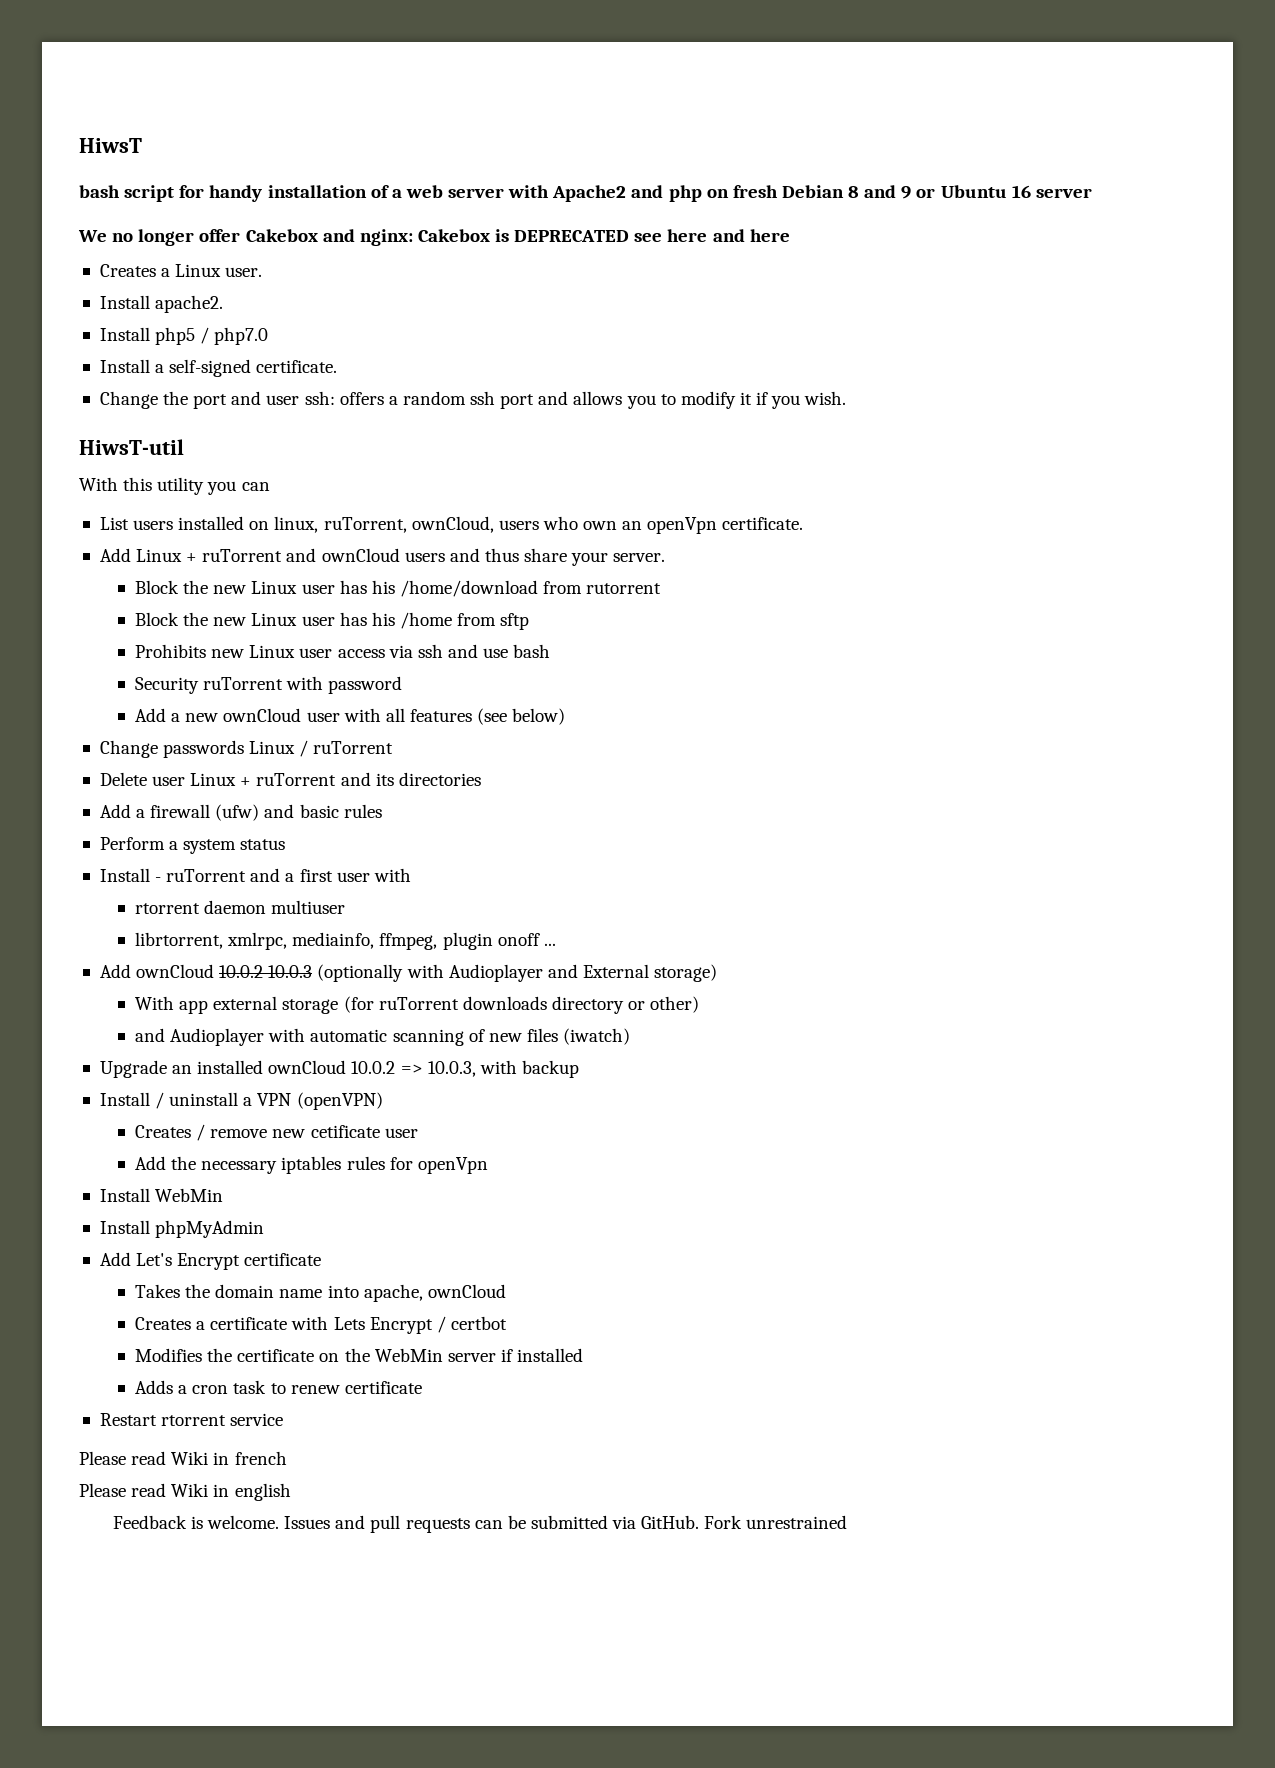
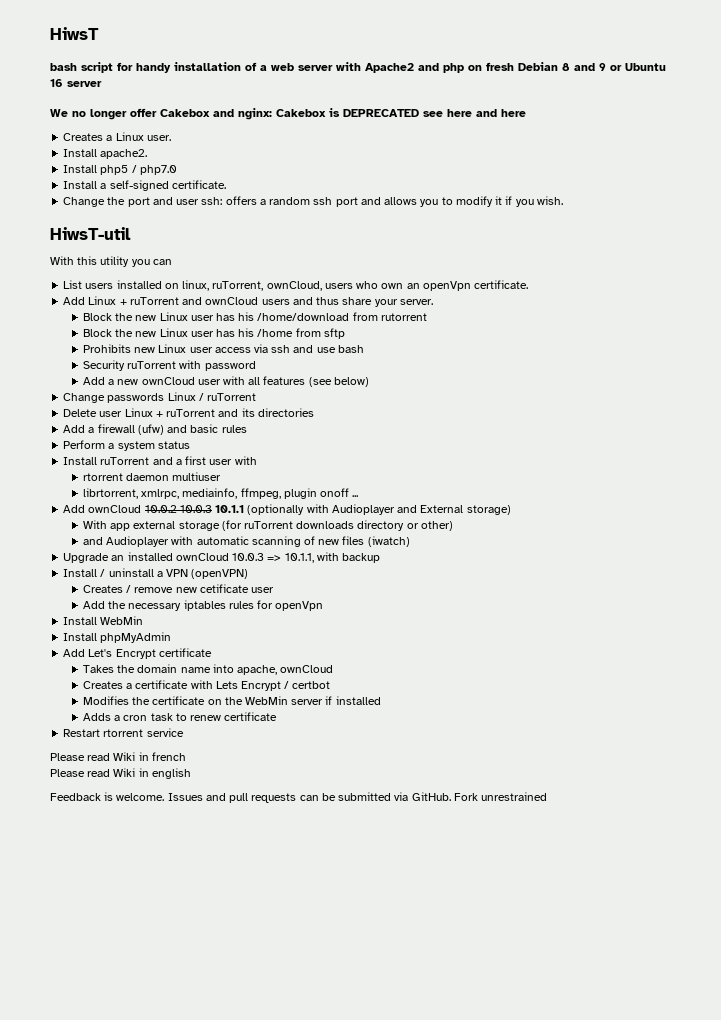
- Install - ruTorrent and a first user with
+ Install ruTorrent and a first user with
- Add ownCloud 10.0.2 10.0.3 (optionally with Audioplayer and External storage)
+ Add ownCloud 10.0.2 10.0.3 10.1.1 (optionally with Audioplayer and External storage)
- Upgrade an installed ownCloud 10.0.2 => 10.0.3, with backup
+ Upgrade an installed ownCloud 10.0.3 => 10.1.1, with backup

